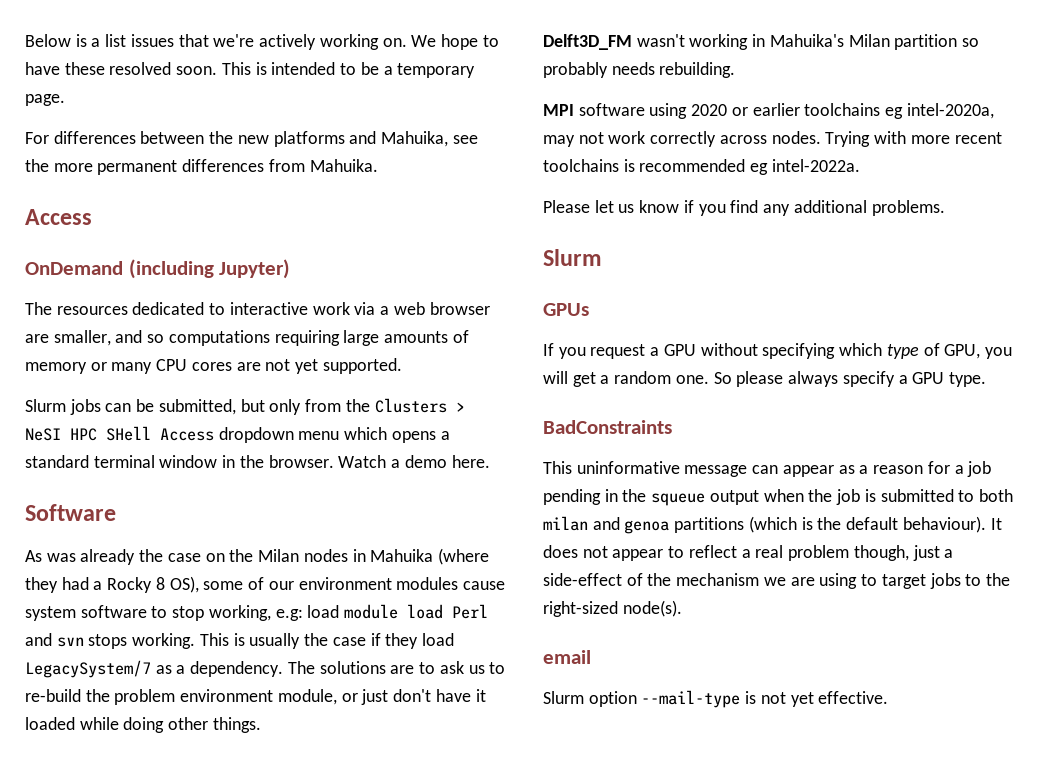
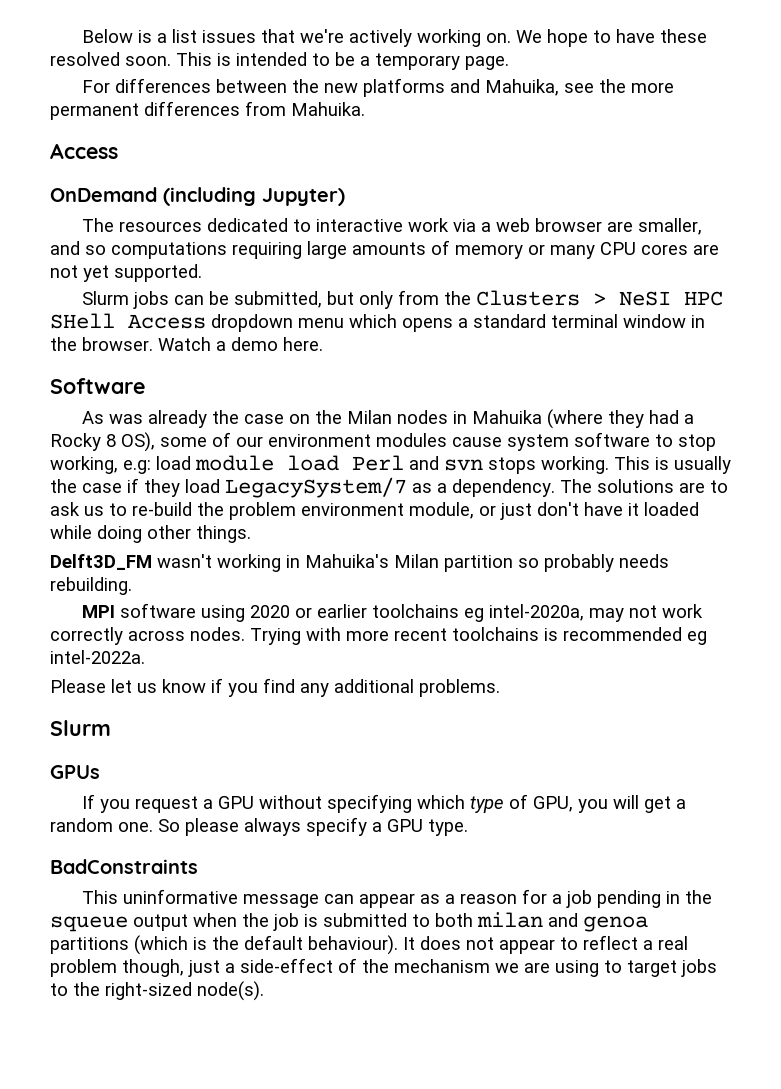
- email
- Slurm option --mail-type is not yet effective.

